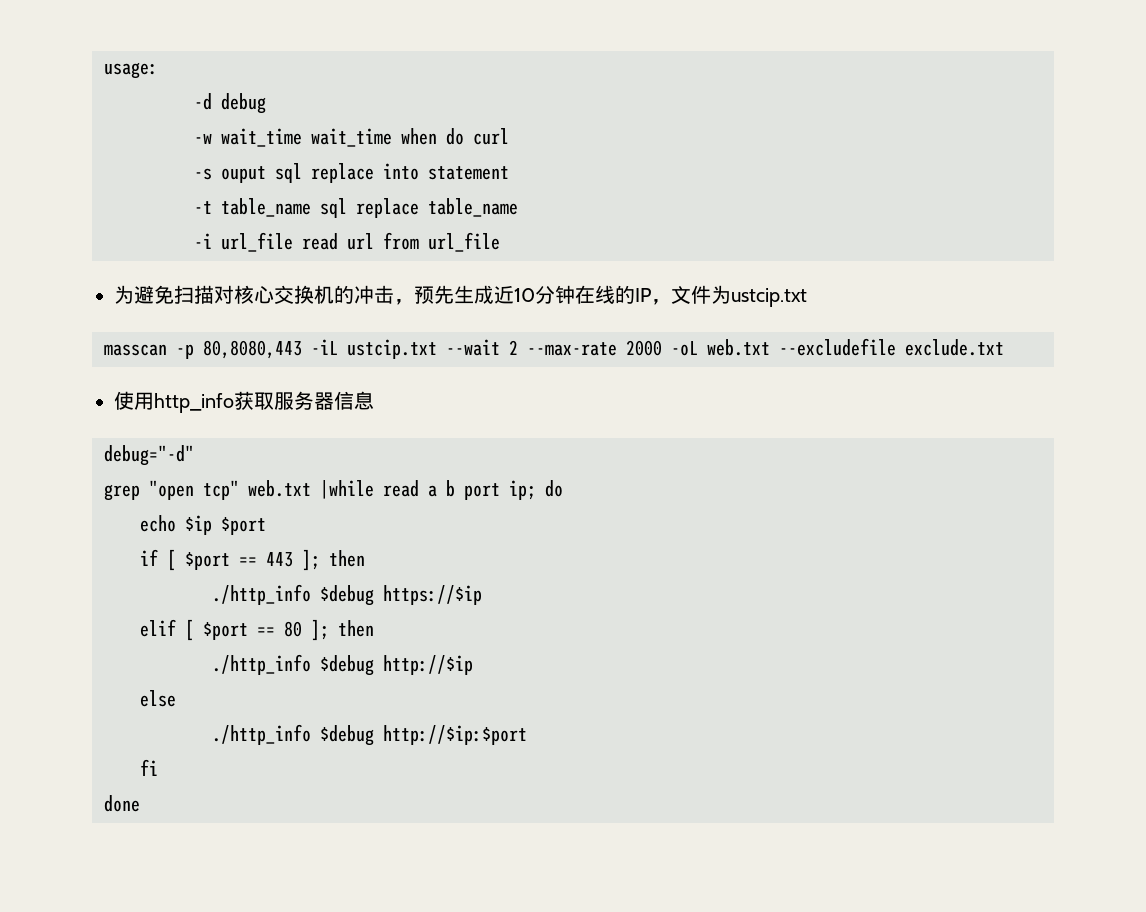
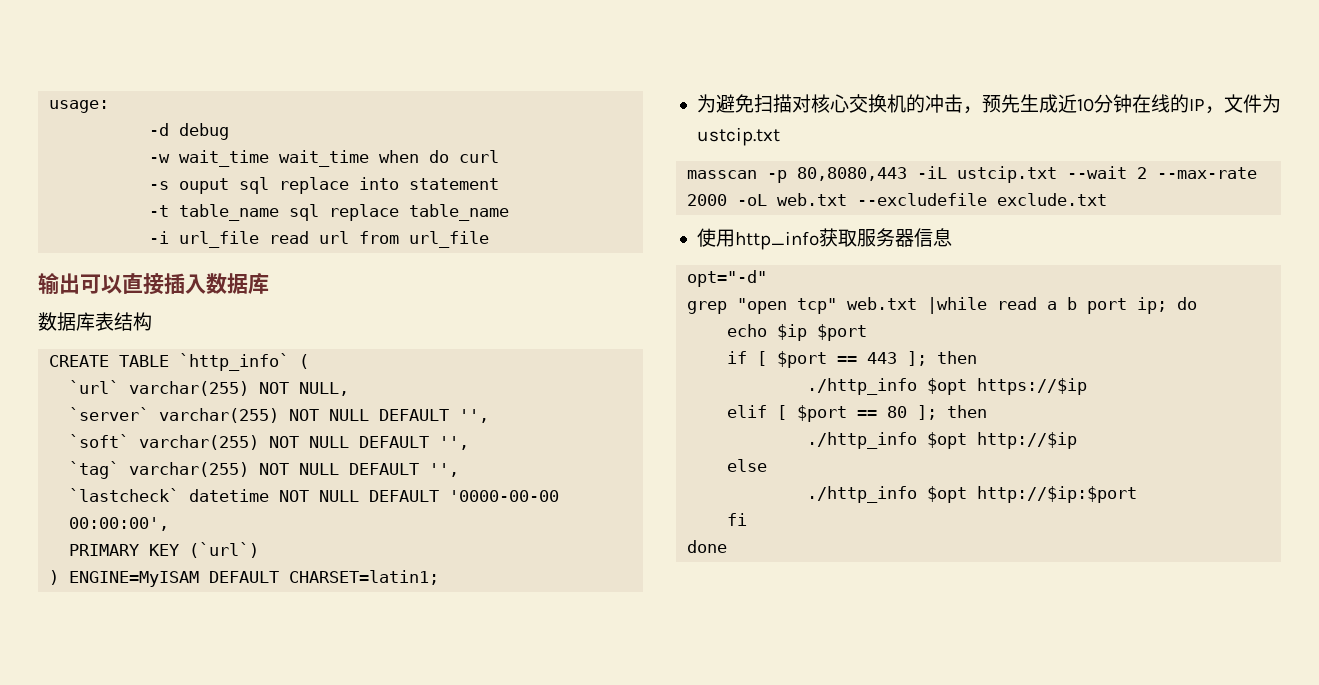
+ 输出可以直接插入数据库
+ 数据库表结构
+ CREATE TABLE `http_info` (
+ `url` varchar(255) NOT NULL,
+ `server` varchar(255) NOT NULL DEFAULT '',
+ `soft` varchar(255) NOT NULL DEFAULT '',
+ `tag` varchar(255) NOT NULL DEFAULT '',
+ `lastcheck` datetime NOT NULL DEFAULT '0000-00-00 00:00:00',
+ PRIMARY KEY (`url`)
+ ) ENGINE=MyISAM DEFAULT CHARSET=latin1;
- debug="-d"
+ opt="-d"
- ./http_info $debug https://$ip
+ ./http_info $opt https://$ip
- ./http_info $debug http://$ip
+ ./http_info $opt http://$ip
- ./http_info $debug http://$ip:$port
+ ./http_info $opt http://$ip:$port

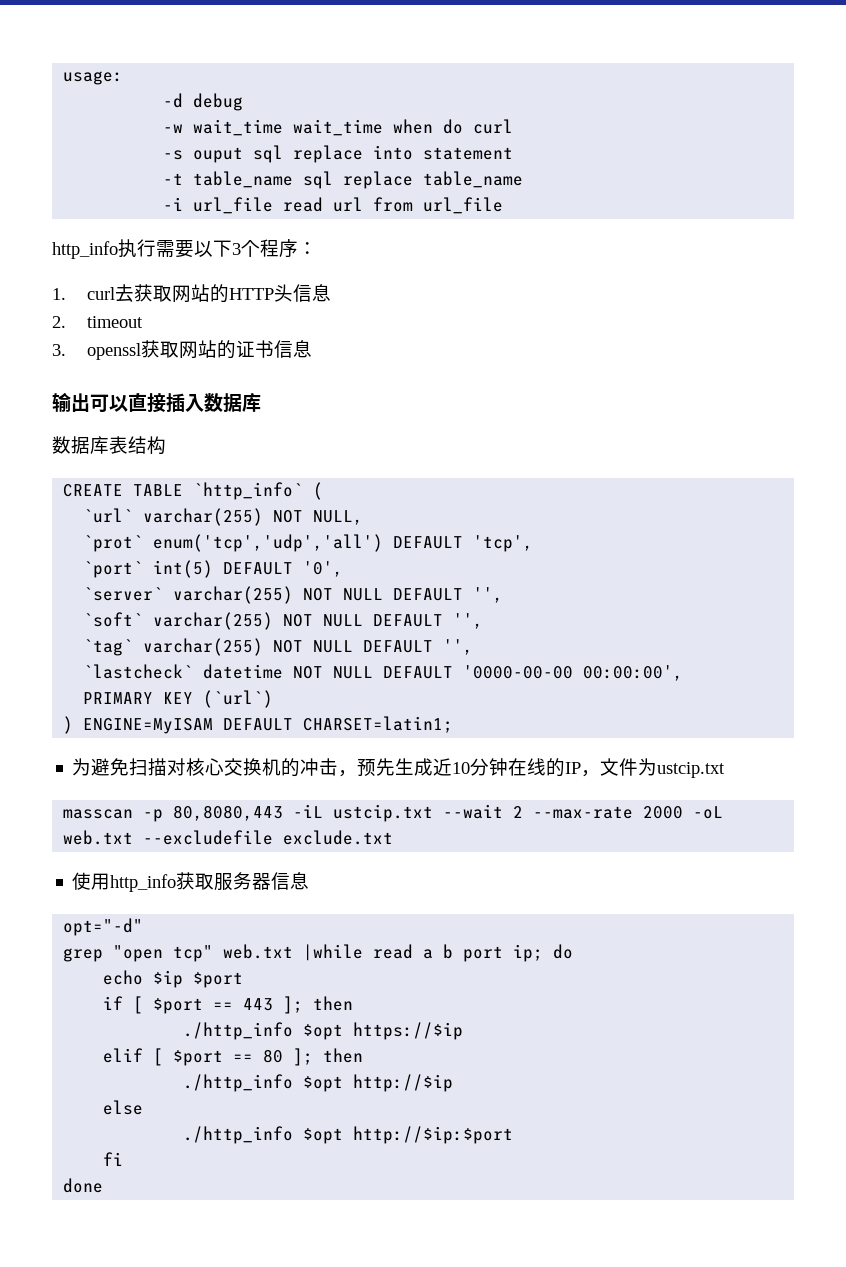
+ http_info执行需要以下3个程序：
+ 1. curl去获取网站的HTTP头信息
+ 2. timeout
+ 3. openssl获取网站的证书信息
+ `prot` enum('tcp','udp','all') DEFAULT 'tcp',
+ `port` int(5) DEFAULT '0',

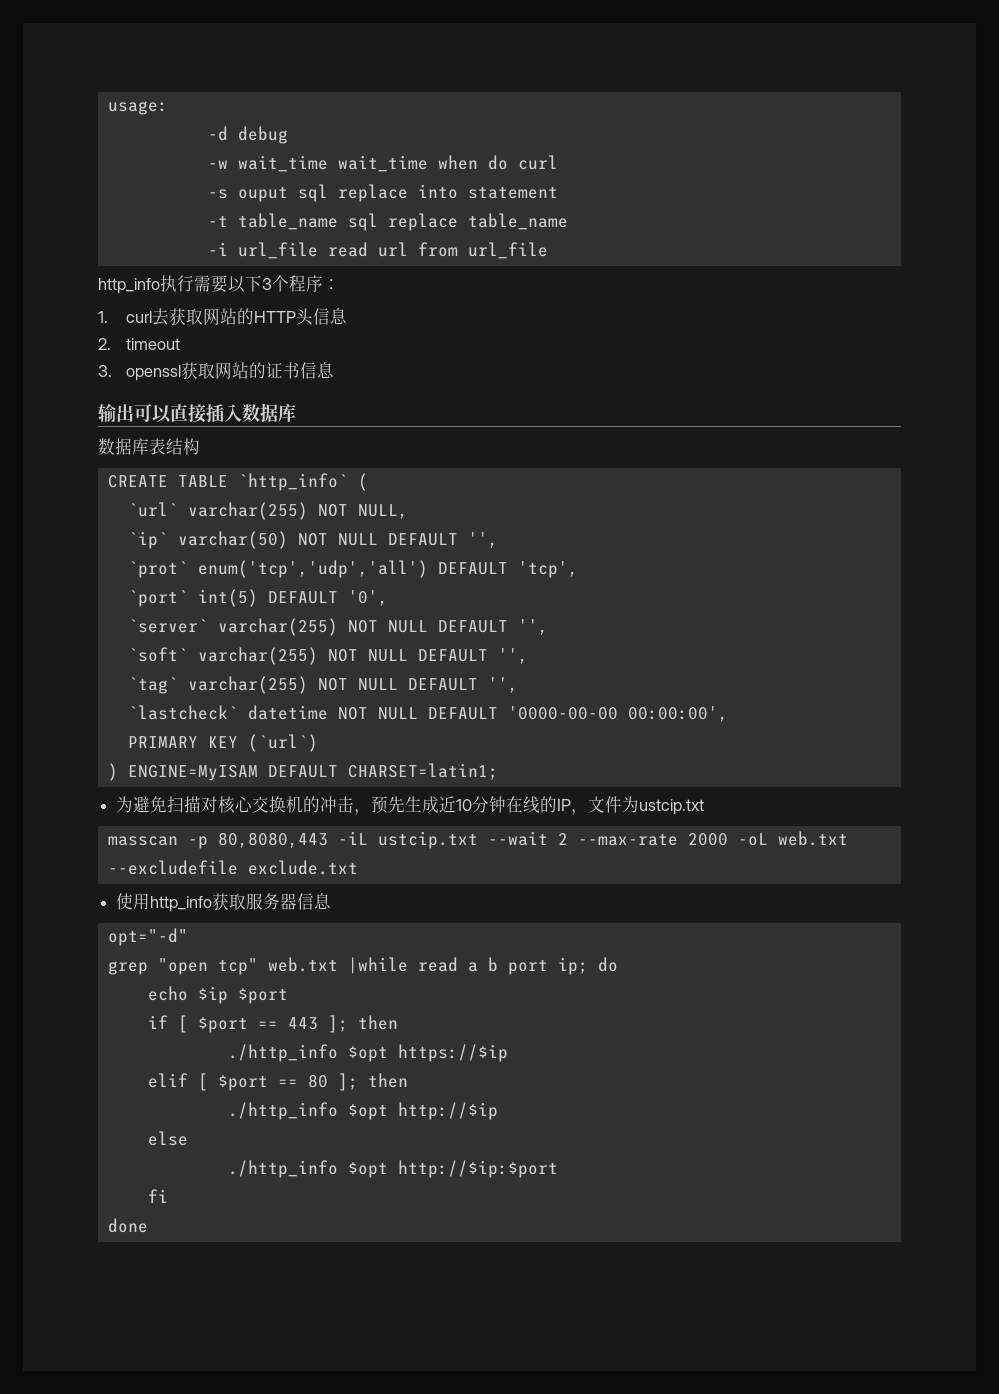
+ `ip` varchar(50) NOT NULL DEFAULT '',

